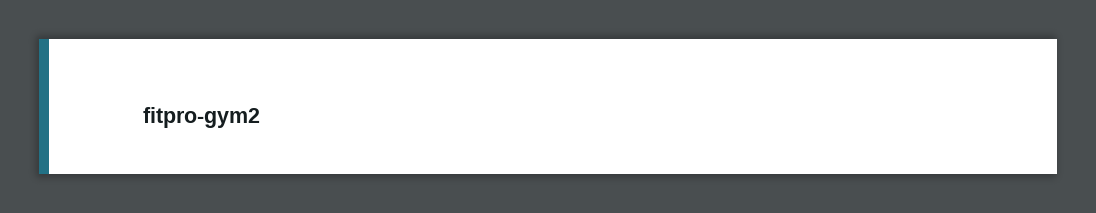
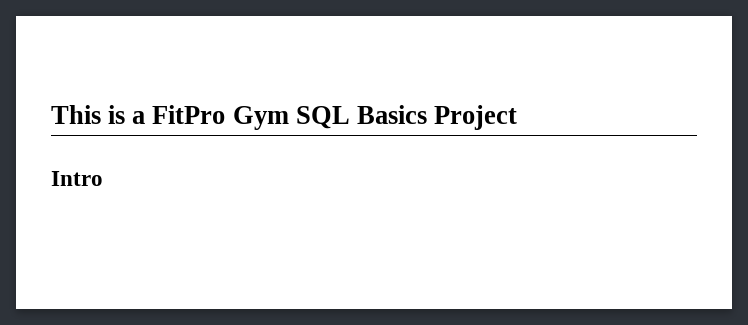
- fitpro-gym2
+ This is a FitPro Gym SQL Basics Project
+ Intro

